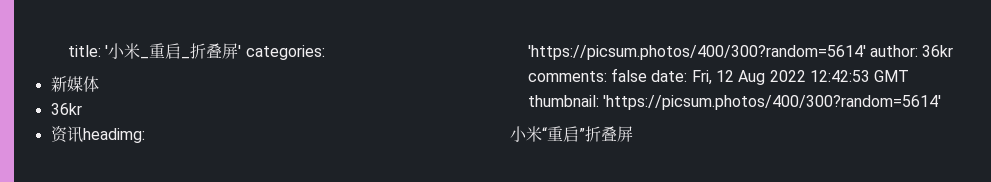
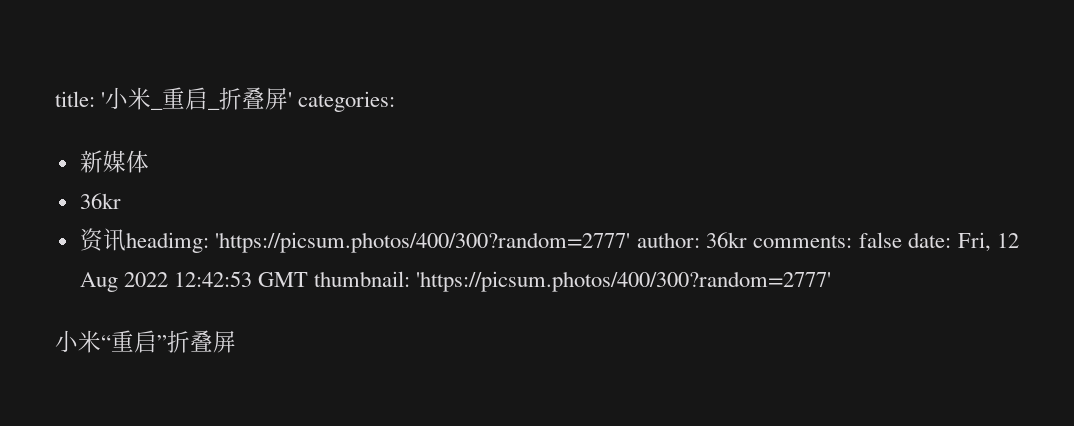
- 资讯headimg: 'https://picsum.photos/400/300?random=5614' author: 36kr comments: false date: Fri, 12 Aug 2022 12:42:53 GMT thumbnail: 'https://picsum.photos/400/300?random=5614'
+ 资讯headimg: 'https://picsum.photos/400/300?random=2777' author: 36kr comments: false date: Fri, 12 Aug 2022 12:42:53 GMT thumbnail: 'https://picsum.photos/400/300?random=2777'

